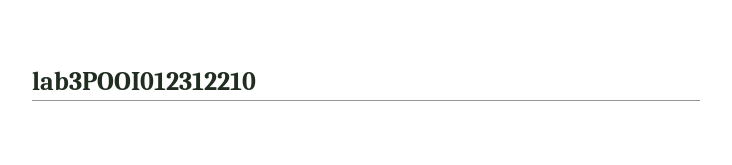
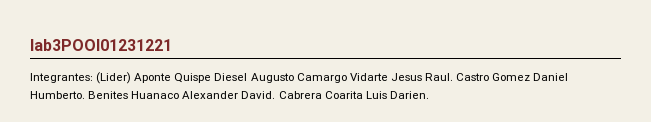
- lab3POOI012312210
+ lab3POOI01231221
+ Integrantes: (Lider) Aponte Quispe Diesel Augusto Camargo Vidarte Jesus Raul. Castro Gomez Daniel Humberto. Benites Huanaco Alexander David. Cabrera Coarita Luis Darien.

